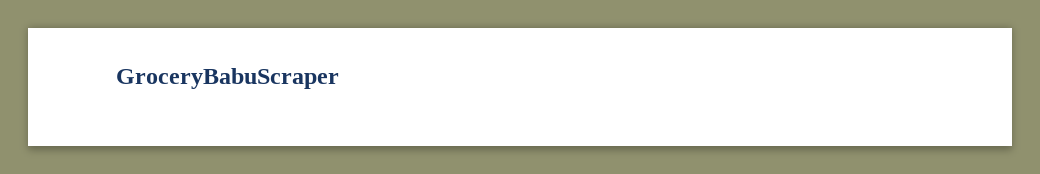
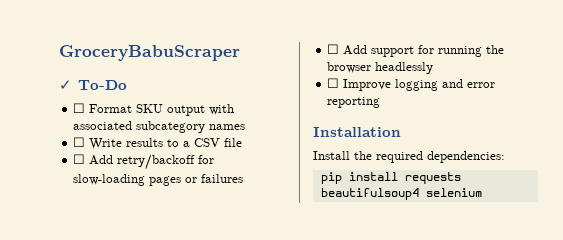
+ ✓ To-Do
+ ☐ Format SKU output with associated subcategory names
+ ☐ Write results to a CSV file
+ ☐ Add retry/backoff for slow-loading pages or failures
+ ☐ Add support for running the browser headlessly
+ ☐ Improve logging and error reporting
+ Installation
+ Install the required dependencies:
+ pip install requests beautifulsoup4 selenium

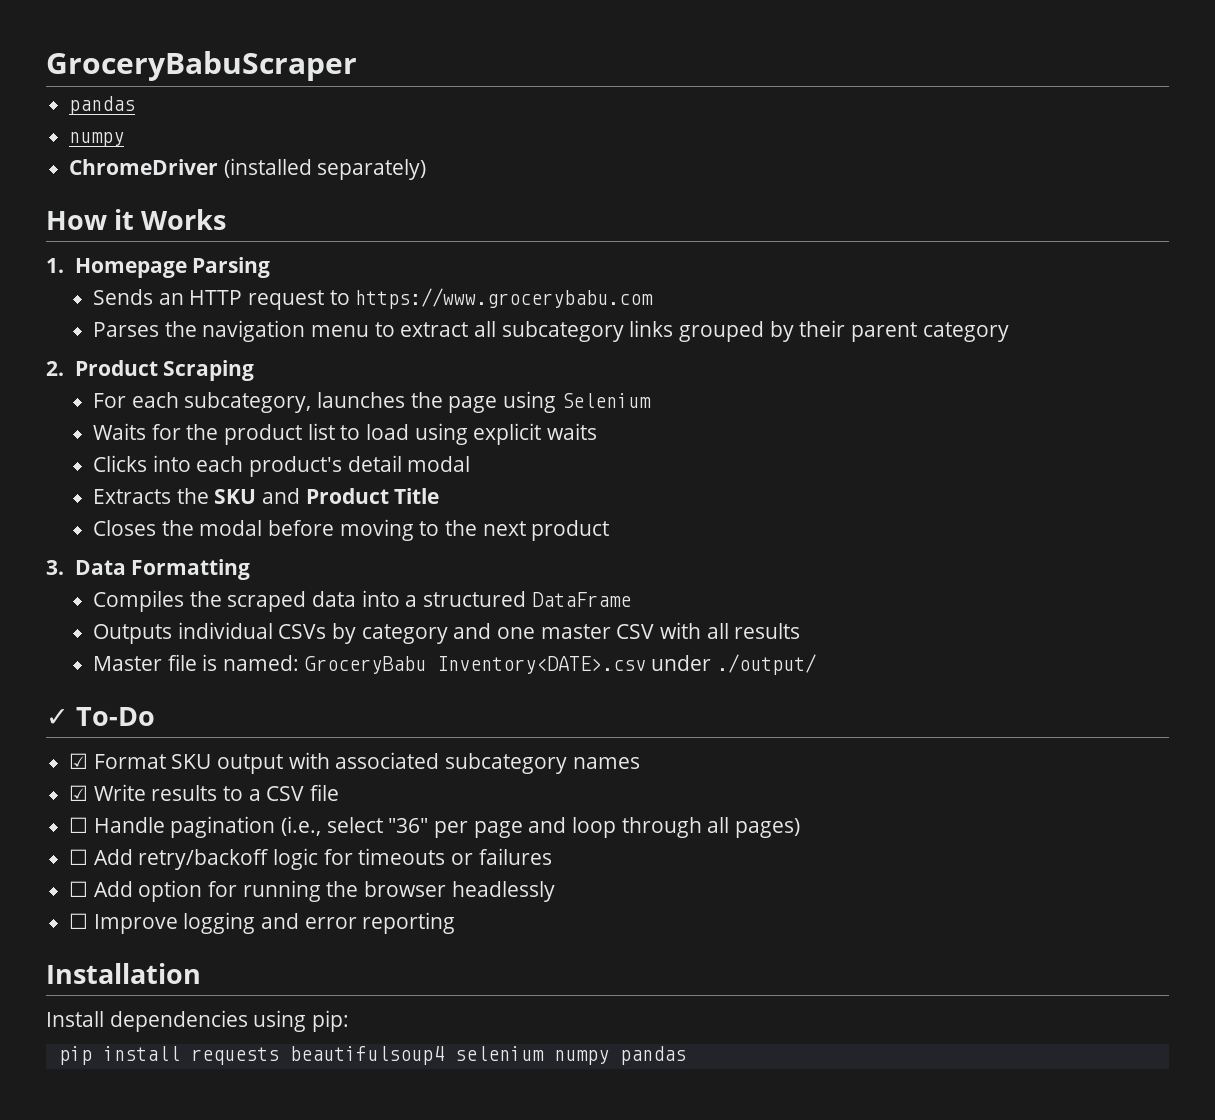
  GroceryBabuScraper
+ pandas
+ numpy
+ ChromeDriver (installed separately)
+ How it Works
+ 1. Homepage Parsing
+ Sends an HTTP request to https://www.grocerybabu.com
+ Parses the navigation menu to extract all subcategory links grouped by their parent category
+ 2. Product Scraping
+ For each subcategory, launches the page using Selenium
+ Waits for the product list to load using explicit waits
+ Clicks into each product's detail modal
+ Extracts the SKU and Product Title
+ Closes the modal before moving to the next product
+ 3. Data Formatting
+ Compiles the scraped data into a structured DataFrame
+ Outputs individual CSVs by category and one master CSV with all results
+ Master file is named: GroceryBabu Inventory<DATE>.csv under ./output/
- ☐ Format SKU output with associated subcategory names
+ ☑ Format SKU output with associated subcategory names
- ☐ Write results to a CSV file
+ ☑ Write results to a CSV file
+ ☐ Handle pagination (i.e., select "36" per page and loop through all pages)
- ☐ Add retry/backoff for slow-loading pages or failures
+ ☐ Add retry/backoff logic for timeouts or failures
- ☐ Add support for running the browser headlessly
+ ☐ Add option for running the browser headlessly
- Install the required dependencies:
+ Install dependencies using pip:
- pip install requests beautifulsoup4 selenium
+ pip install requests beautifulsoup4 selenium numpy pandas

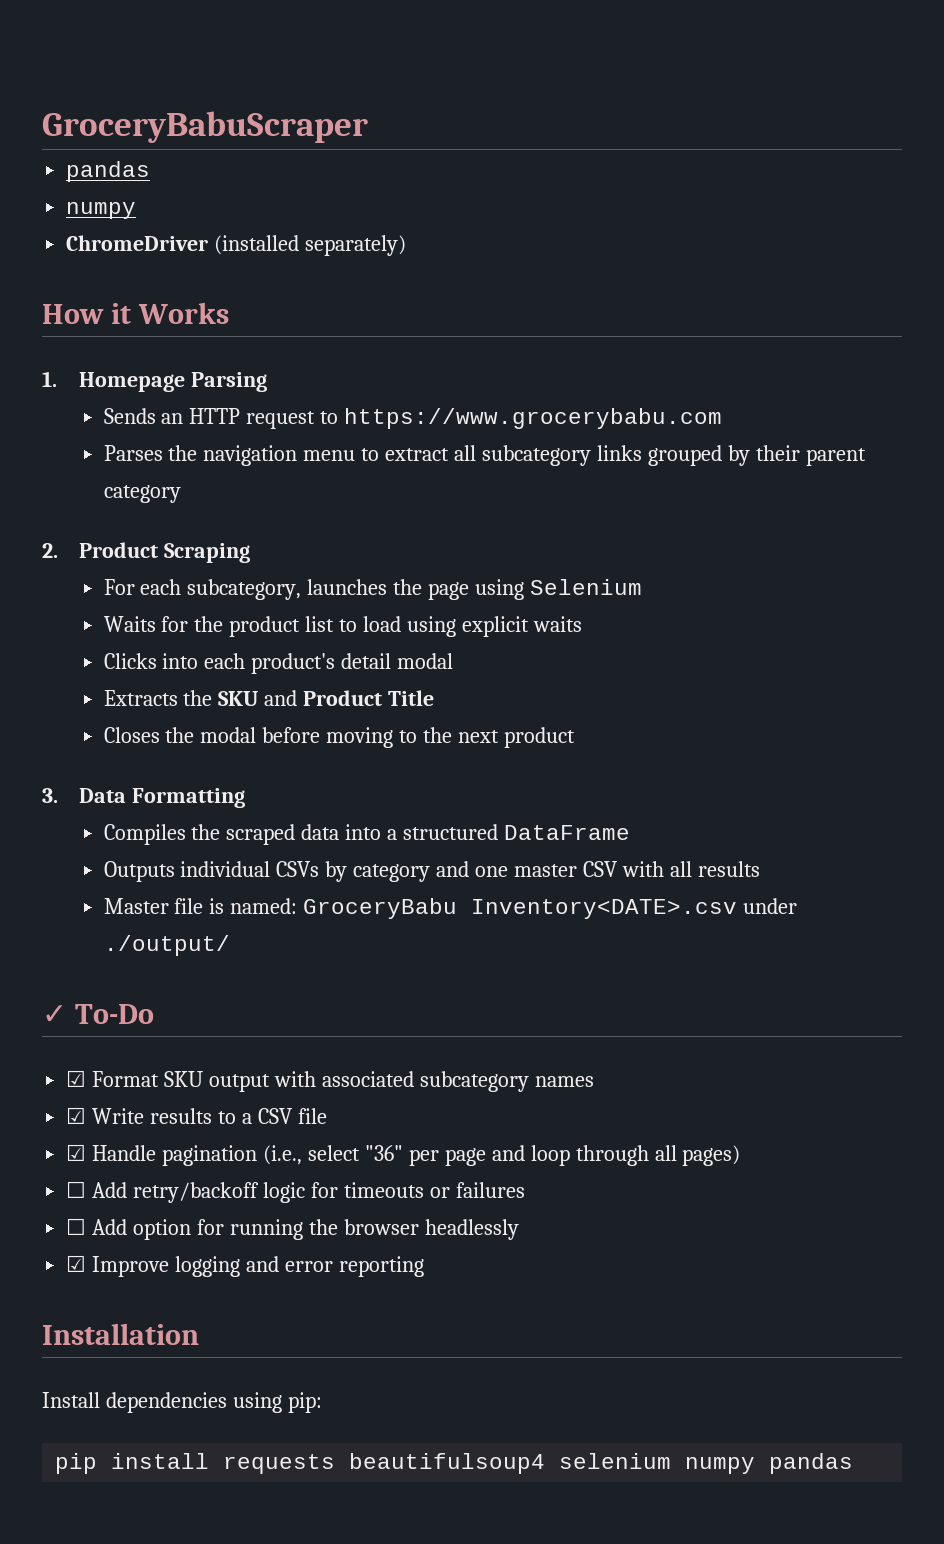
- ☐ Handle pagination (i.e., select "36" per page and loop through all pages)
+ ☑ Handle pagination (i.e., select "36" per page and loop through all pages)
- ☐ Improve logging and error reporting
+ ☑ Improve logging and error reporting

